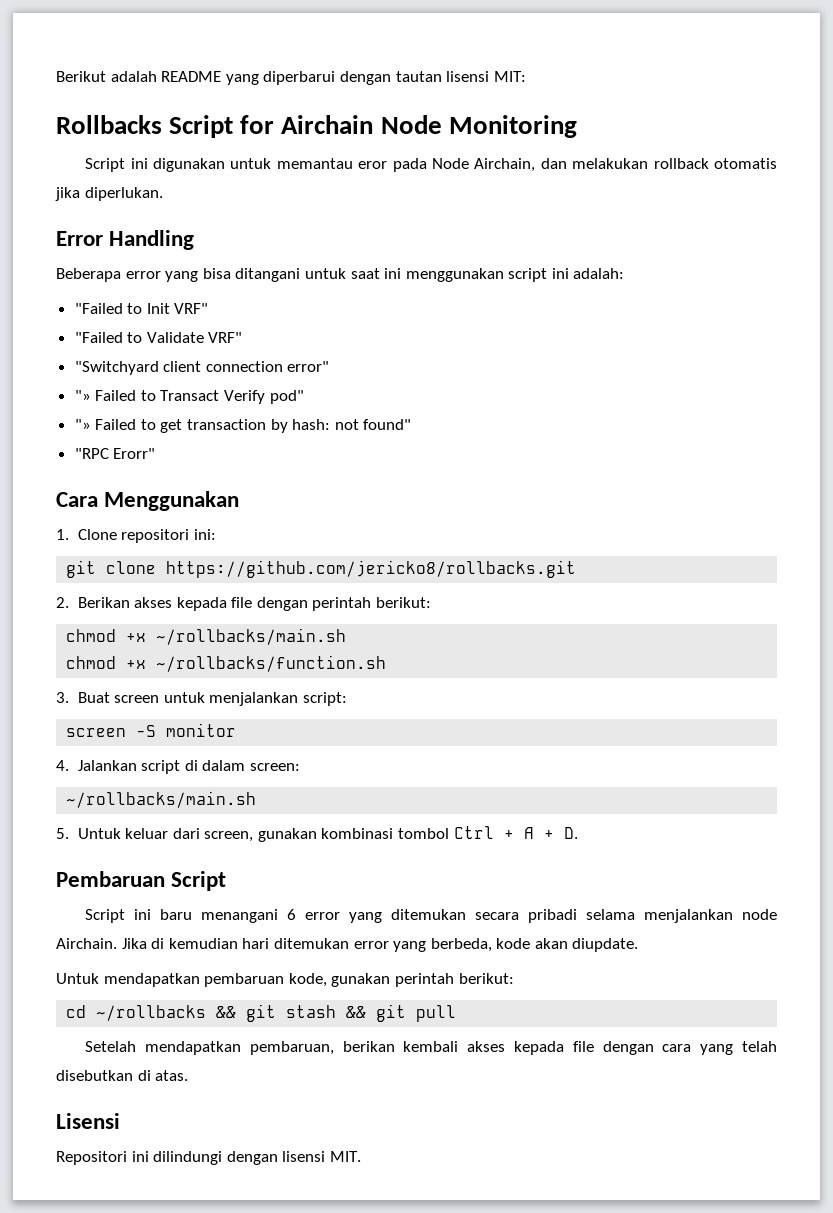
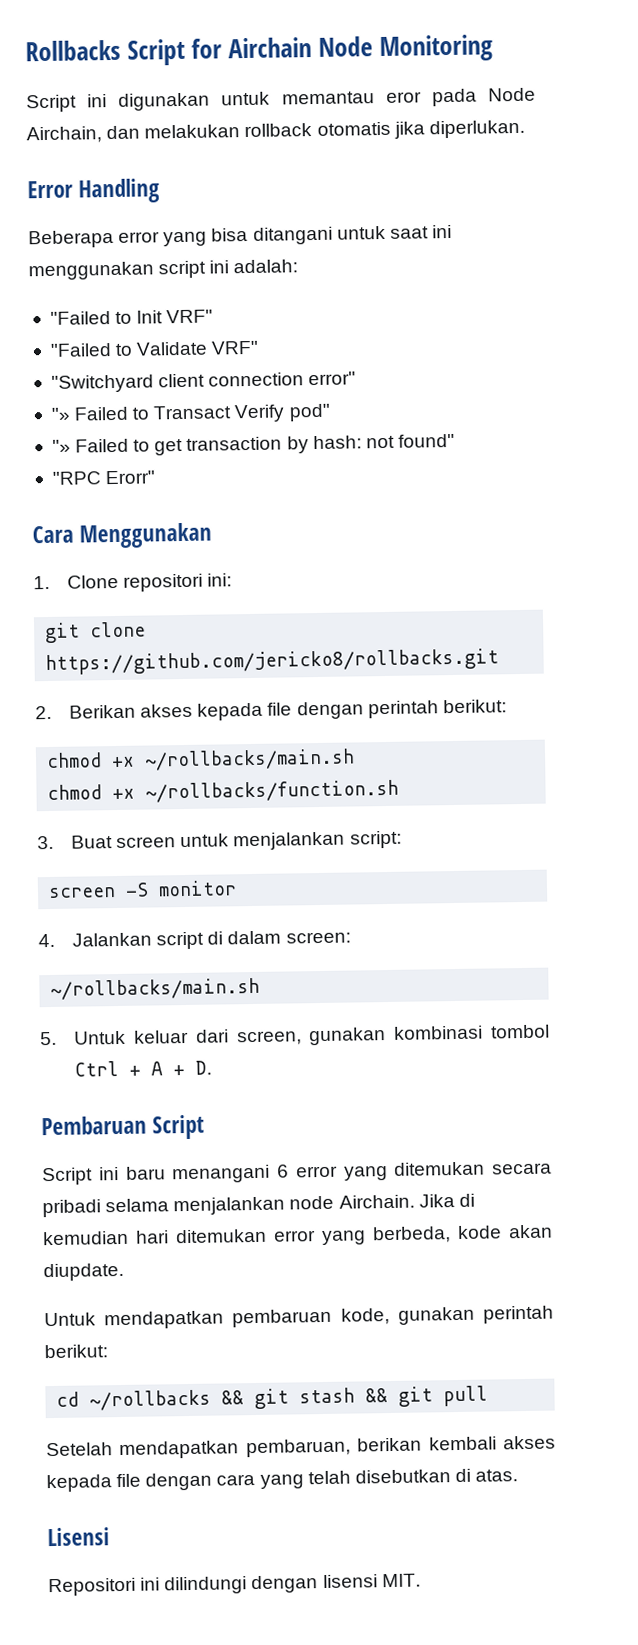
- Berikut adalah README yang diperbarui dengan tautan lisensi MIT:

